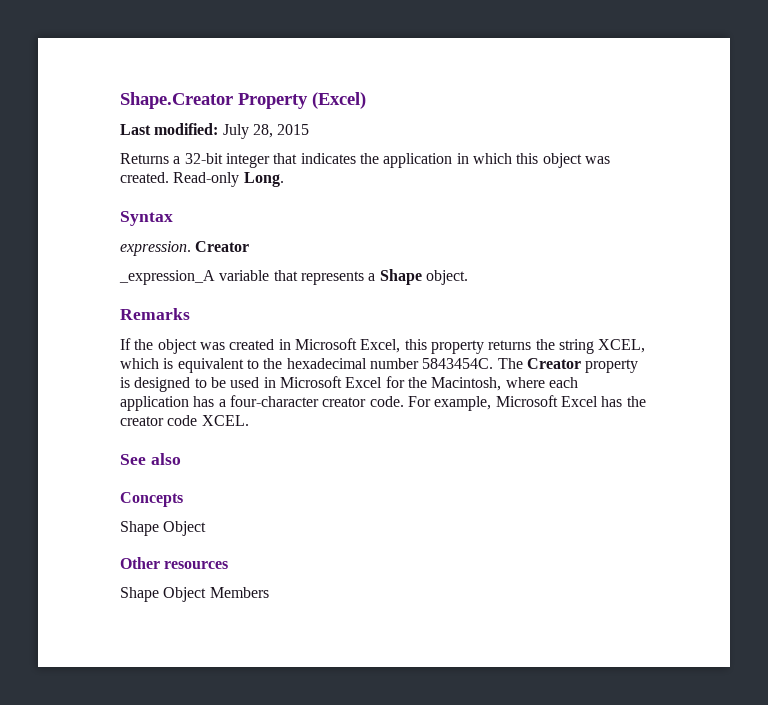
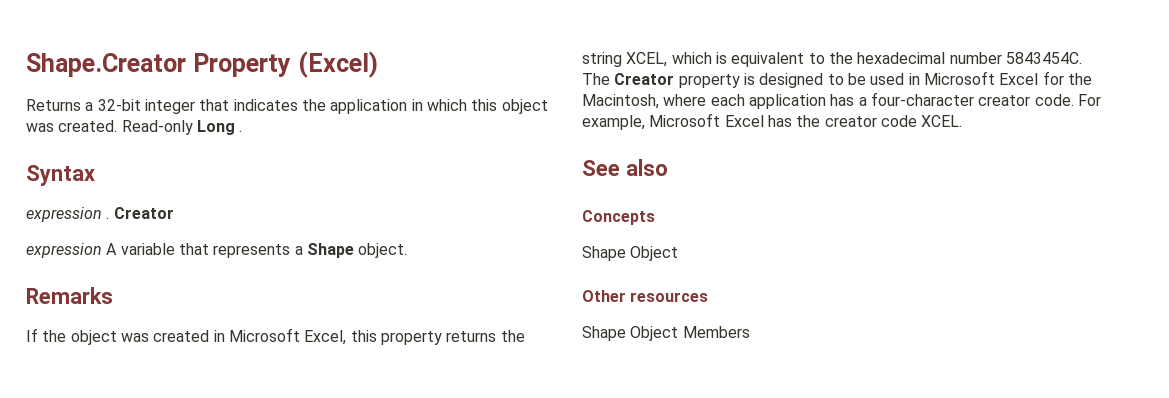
- Last modified: July 28, 2015
- Read-only Long.
+ Read-only Long .
- expression.
+ expression .
- _expression_A variable that represents a Shape object.
+ expression A variable that represents a Shape object.

